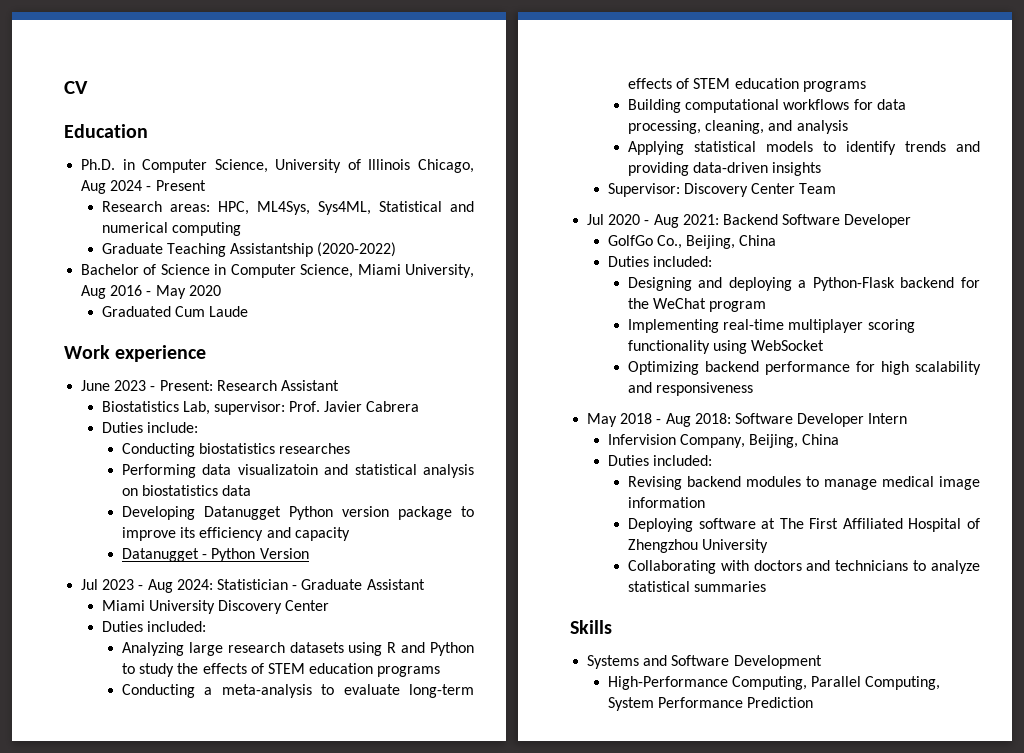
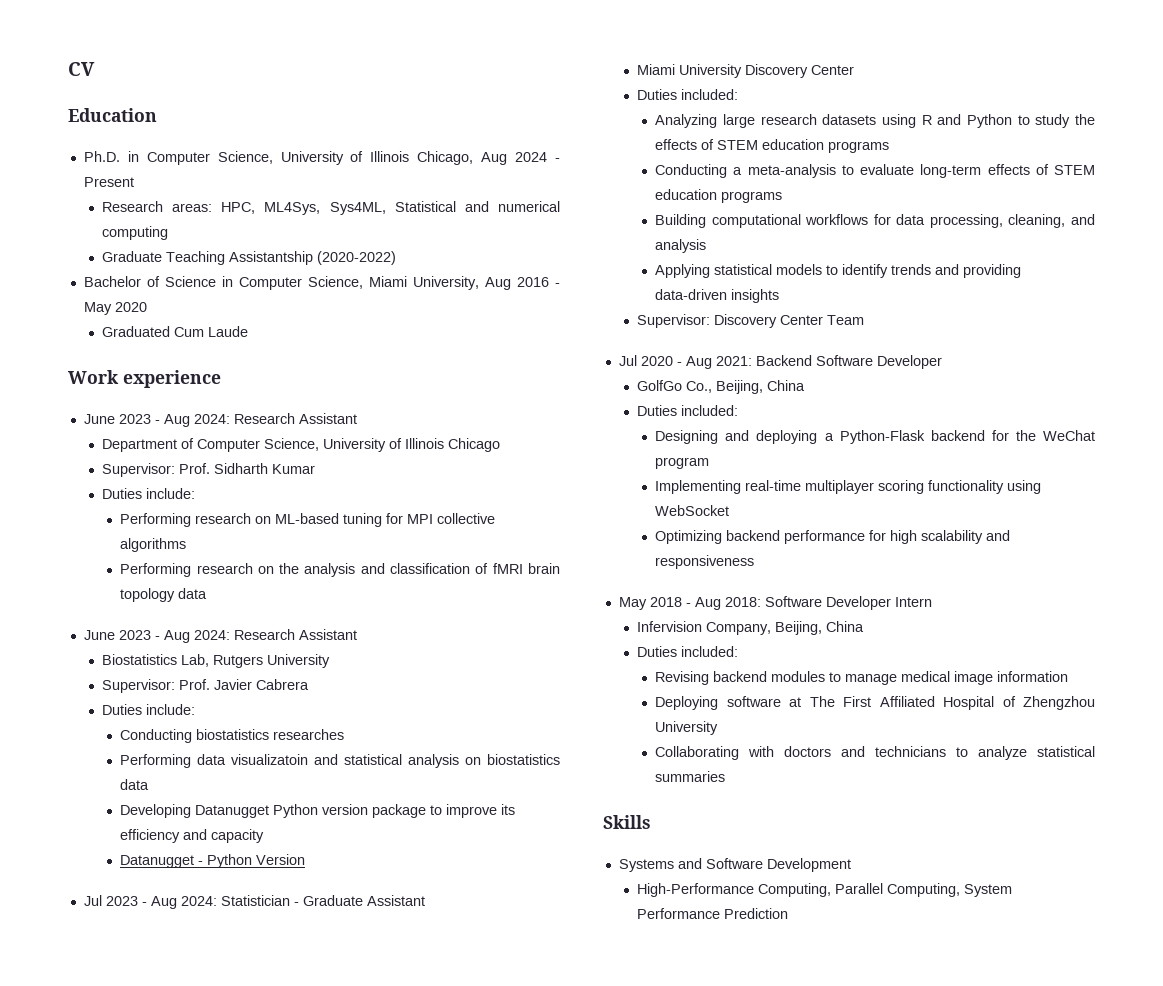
  Work experience
- June 2023 - Present: Research Assistant
+ June 2023 - Aug 2024: Research Assistant
+ Department of Computer Science, University of Illinois Chicago
+ Supervisor: Prof. Sidharth Kumar
+ Duties include:
+ Performing research on ML-based tuning for MPI collective algorithms
+ Performing research on the analysis and classification of fMRI brain topology data
+ June 2023 - Aug 2024: Research Assistant
- Biostatistics Lab, supervisor: Prof. Javier Cabrera
+ Biostatistics Lab, Rutgers University
+ Supervisor: Prof. Javier Cabrera

